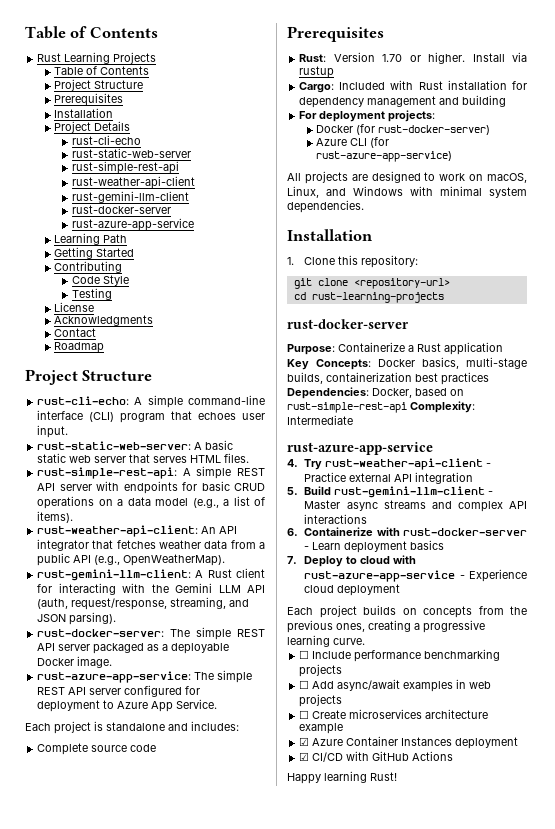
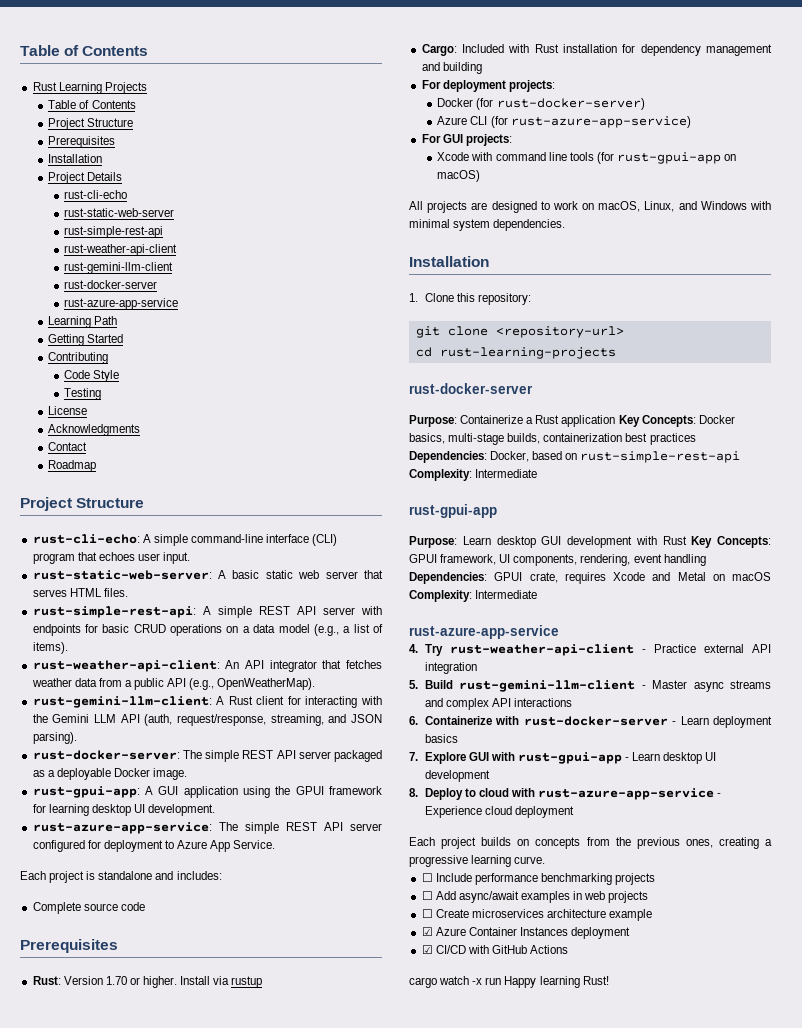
+ rust-gpui-app: A GUI application using the GPUI framework for learning desktop UI development.
+ For GUI projects:
+ Xcode with command line tools (for rust-gpui-app on macOS)
  Purpose: Containerize a Rust application Key Concepts: Docker basics, multi-stage builds, containerization best practices Dependencies: Docker, based on rust-simple-rest-api Complexity: Intermediate
+ rust-gpui-app
+ Purpose: Learn desktop GUI development with Rust Key Concepts: GPUI framework, UI components, rendering, event handling Dependencies: GPUI crate, requires Xcode and Metal on macOS Complexity: Intermediate
- 7. Deploy to cloud with rust-azure-app-service - Experience cloud deployment
+ 7. Explore GUI with rust-gpui-app - Learn desktop UI development
+ 8. Deploy to cloud with rust-azure-app-service - Experience cloud deployment
- Happy learning Rust!
+ cargo watch -x run Happy learning Rust!

